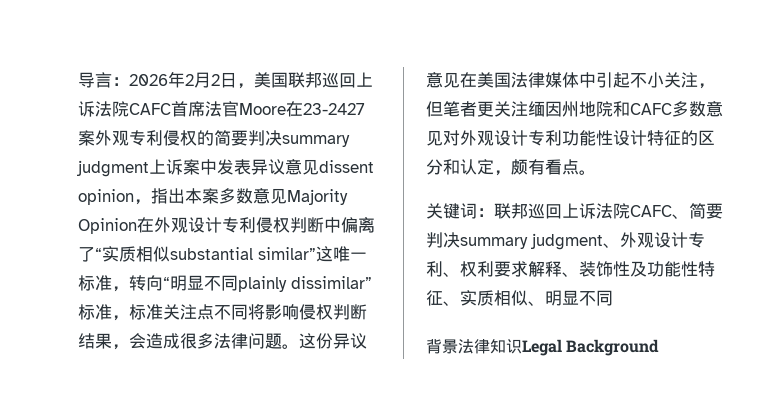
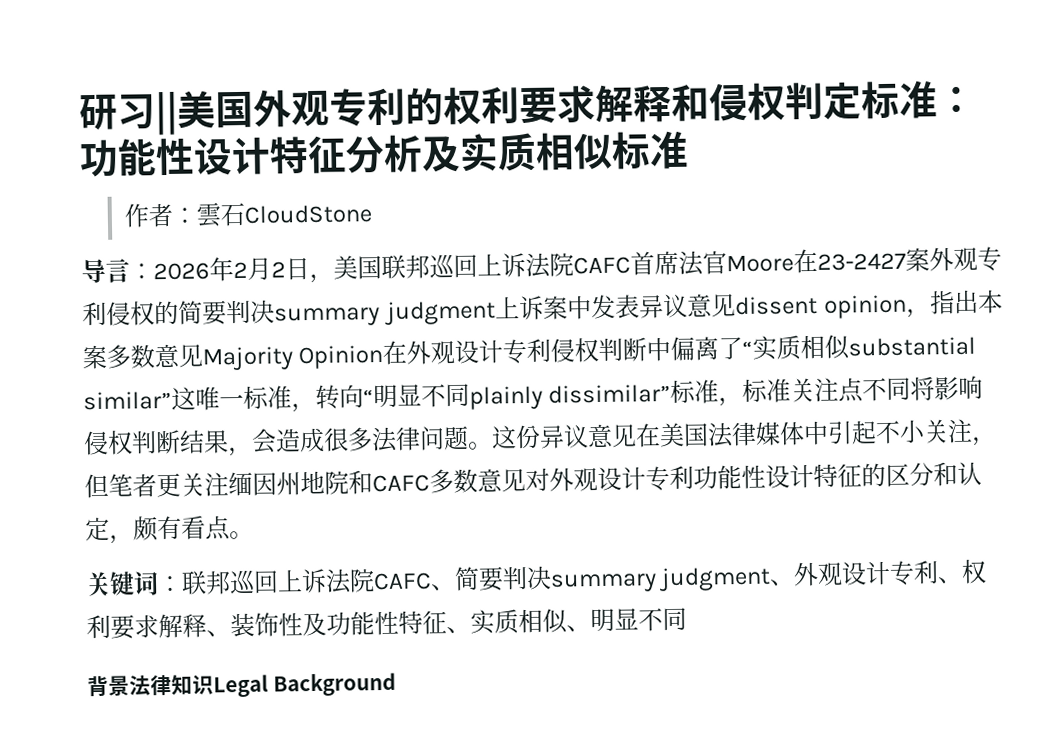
+ 研习||美国外观专利的权利要求解释和侵权判定标准：功能性设计特征分析及实质相似标准
+ 作者：雲石CloudStone

